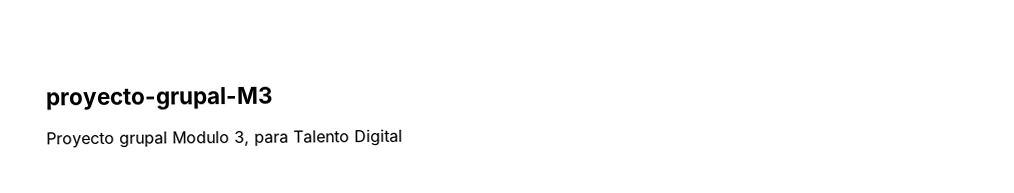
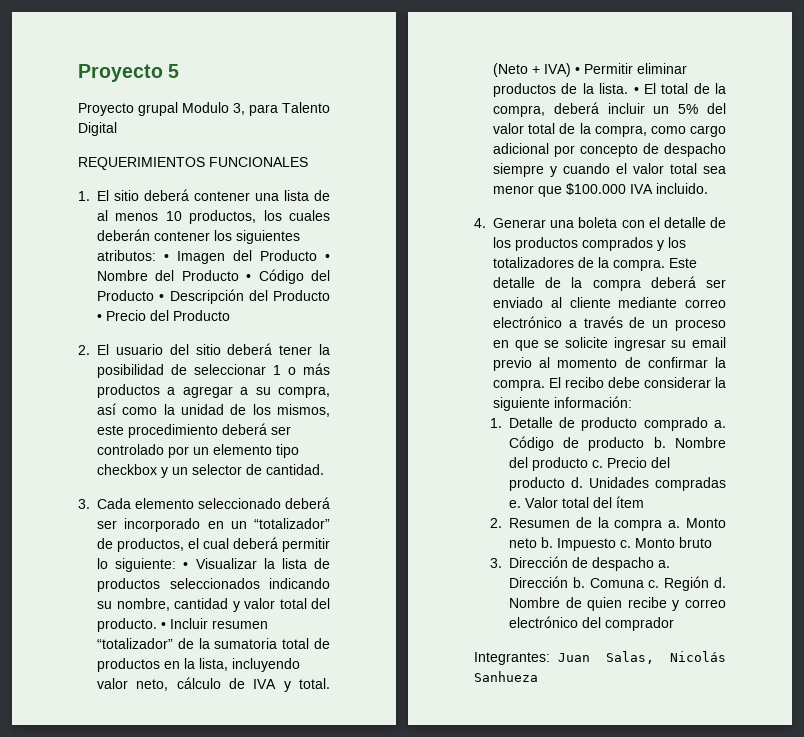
- proyecto-grupal-M3
+ Proyecto 5
+ REQUERIMIENTOS FUNCIONALES
+ 1. El sitio deberá contener una lista de al menos 10 productos, los cuales deberán contener los siguientes atributos: • Imagen del Producto • Nombre del Producto • Código del Producto • Descripción del Producto • Precio del Producto
+ 2. El usuario del sitio deberá tener la posibilidad de seleccionar 1 o más productos a agregar a su compra, así como la unidad de los mismos, este procedimiento deberá ser controlado por un elemento tipo checkbox y un selector de cantidad.
+ 3. Cada elemento seleccionado deberá ser incorporado en un “totalizador” de productos, el cual deberá permitir lo siguiente: • Visualizar la lista de productos seleccionados indicando su nombre, cantidad y valor total del producto. • Incluir resumen “totalizador” de la sumatoria total de productos en la lista, incluyendo valor neto, cálculo de IVA y total. (Neto + IVA) • Permitir eliminar productos de la lista. • El total de la compra, deberá incluir un 5% del valor total de la compra, como cargo adicional por concepto de despacho siempre y cuando el valor total sea menor que $100.000 IVA incluido.
+ 4. Generar una boleta con el detalle de los productos comprados y los totalizadores de la compra. Este detalle de la compra deberá ser enviado al cliente mediante correo electrónico a través de un proceso en que se solicite ingresar su email previo al momento de confirmar la compra. El recibo debe considerar la siguiente información:
+ 1. Detalle de producto comprado a. Código de producto b. Nombre del producto c. Precio del producto d. Unidades compradas e. Valor total del ítem
+ 2. Resumen de la compra a. Monto neto b. Impuesto c. Monto bruto
+ 3. Dirección de despacho a. Dirección b. Comuna c. Región d. Nombre de quien recibe y correo electrónico del comprador
+ Integrantes: Juan Salas, Nicolás Sanhueza

